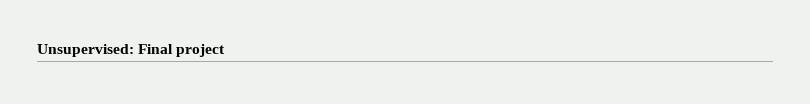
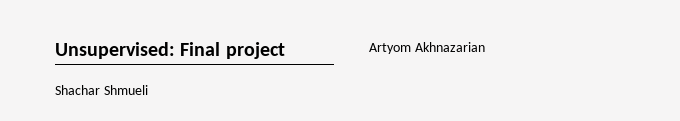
+ Shachar Shmueli
+ Artyom Akhnazarian

